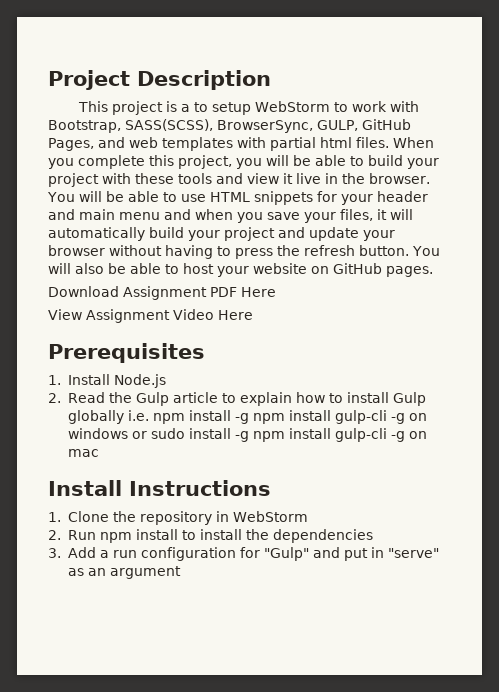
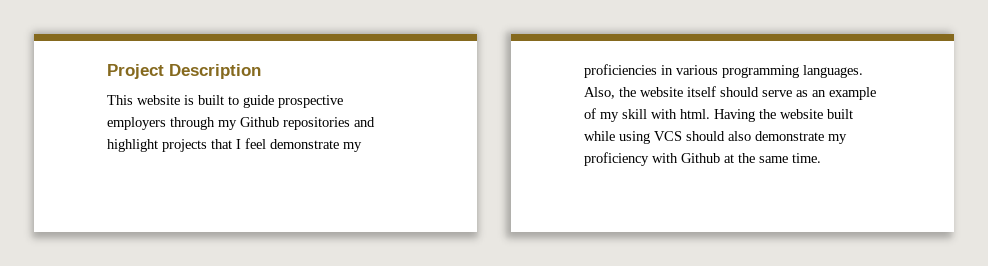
- This project is a to setup WebStorm to work with Bootstrap, SASS(SCSS), BrowserSync, GULP, GitHub Pages, and web templates with partial html files. When you complete this project, you will be able to build your project with these tools and view it live in the browser. You will be able to use HTML snippets for your header and main menu and when you save your files, it will automatically build your project and update your browser without having to press the refresh button. You will also be able to host your website on GitHub pages.
- Download Assignment PDF Here
- View Assignment Video Here
- Prerequisites
- 1. Install Node.js
- 2. Read the Gulp article to explain how to install Gulp globally i.e. npm install -g npm install gulp-cli -g on windows or sudo install -g npm install gulp-cli -g on mac
- Install Instructions
- 1. Clone the repository in WebStorm
- 2. Run npm install to install the dependencies
- 3. Add a run configuration for "Gulp" and put in "serve" as an argument
+ This website is built to guide prospective employers through my Github repositories and highlight projects that I feel demonstrate my proficiencies in various programming languages. Also, the website itself should serve as an example of my skill with html. Having the website built while using VCS should also demonstrate my proficiency with Github at the same time.

